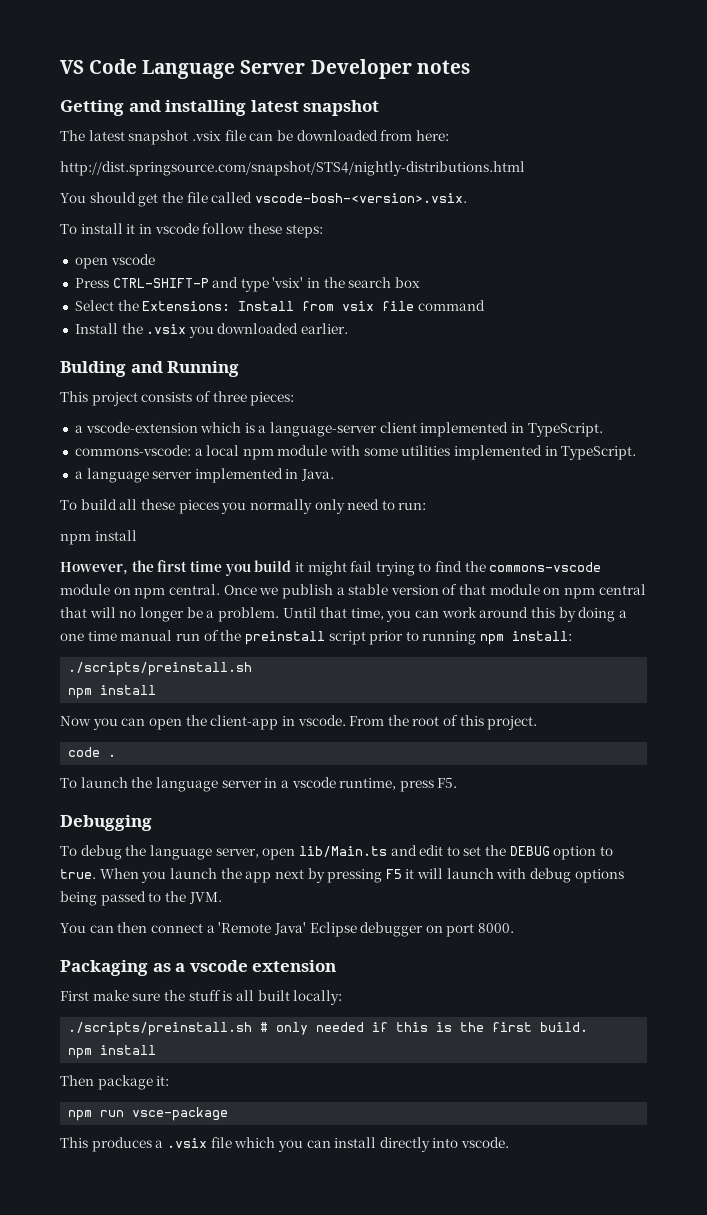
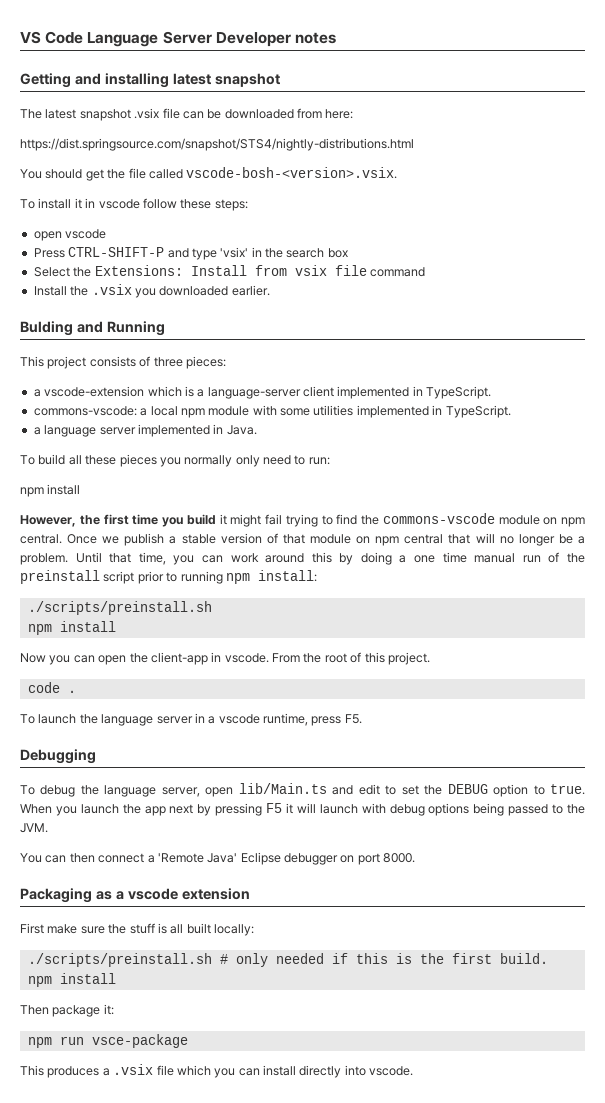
- http://dist.springsource.com/snapshot/STS4/nightly-distributions.html
+ https://dist.springsource.com/snapshot/STS4/nightly-distributions.html

